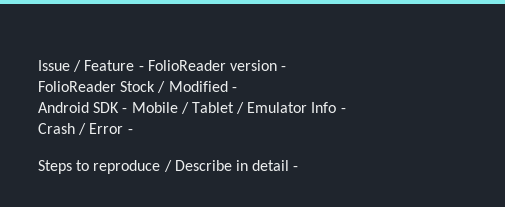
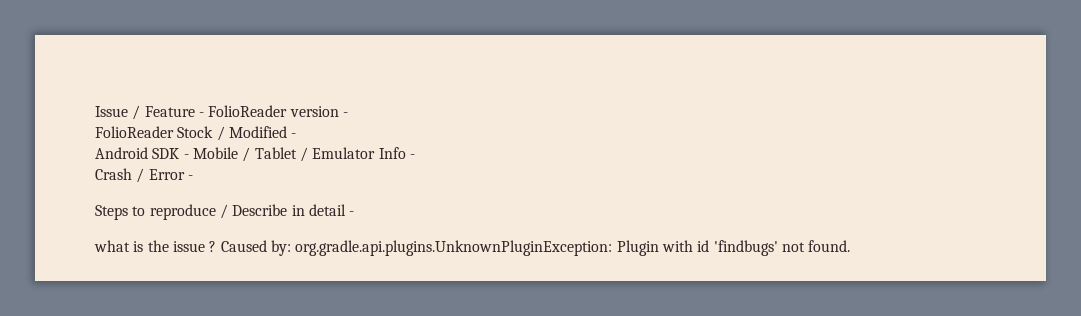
+ what is the issue ? Caused by: org.gradle.api.plugins.UnknownPluginException: Plugin with id 'findbugs' not found.

